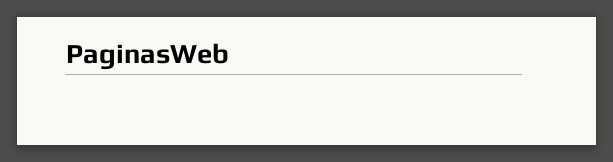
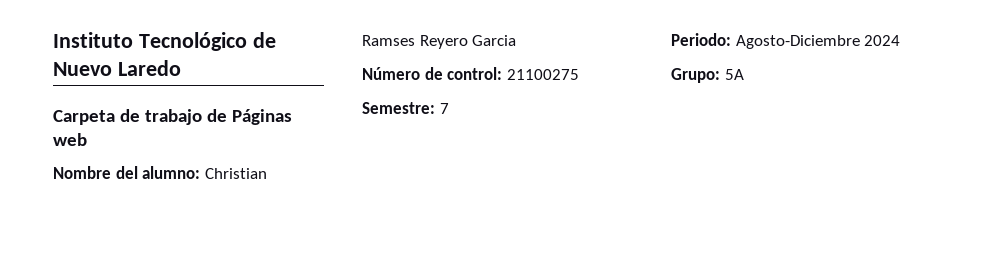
- PaginasWeb
+ Instituto Tecnológico de Nuevo Laredo
+ Carpeta de trabajo de Páginas web
+ Nombre del alumno: Christian Ramses Reyero Garcia
+ Número de control: 21100275
+ Semestre: 7
+ Periodo: Agosto-Diciembre 2024
+ Grupo: 5A

